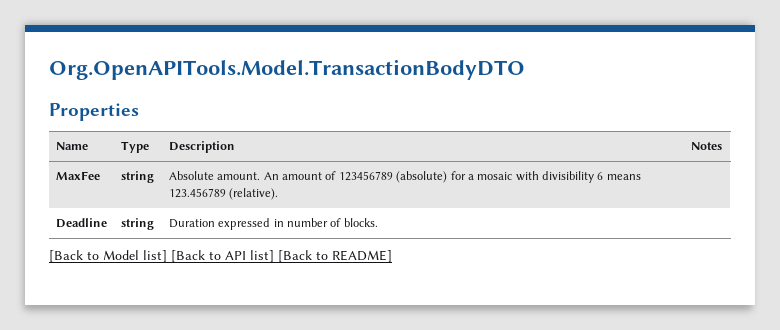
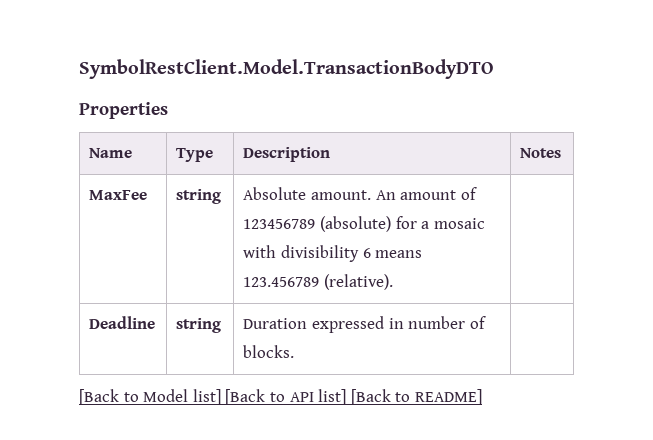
- Org.OpenAPITools.Model.TransactionBodyDTO
+ SymbolRestClient.Model.TransactionBodyDTO

